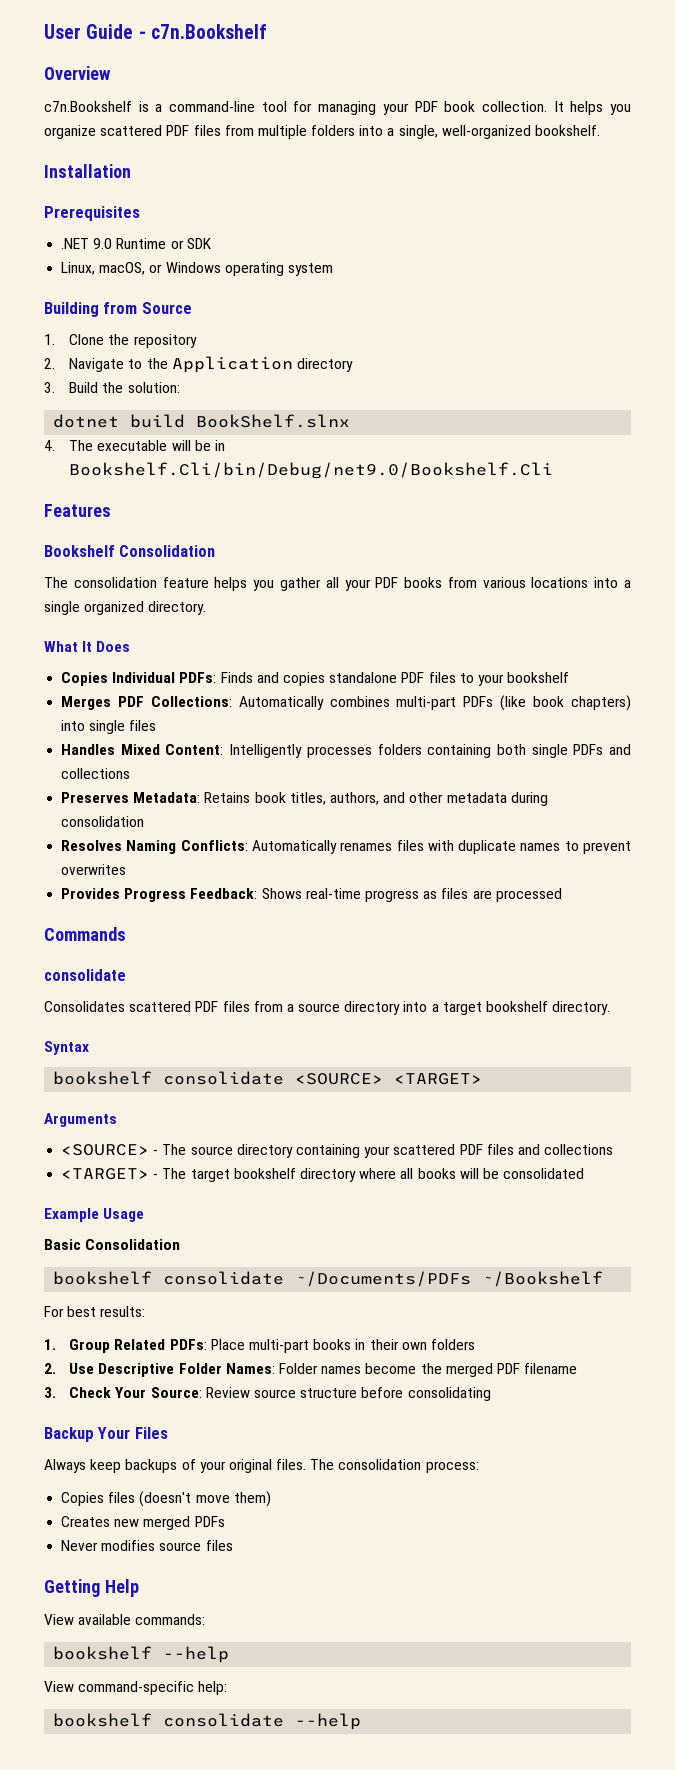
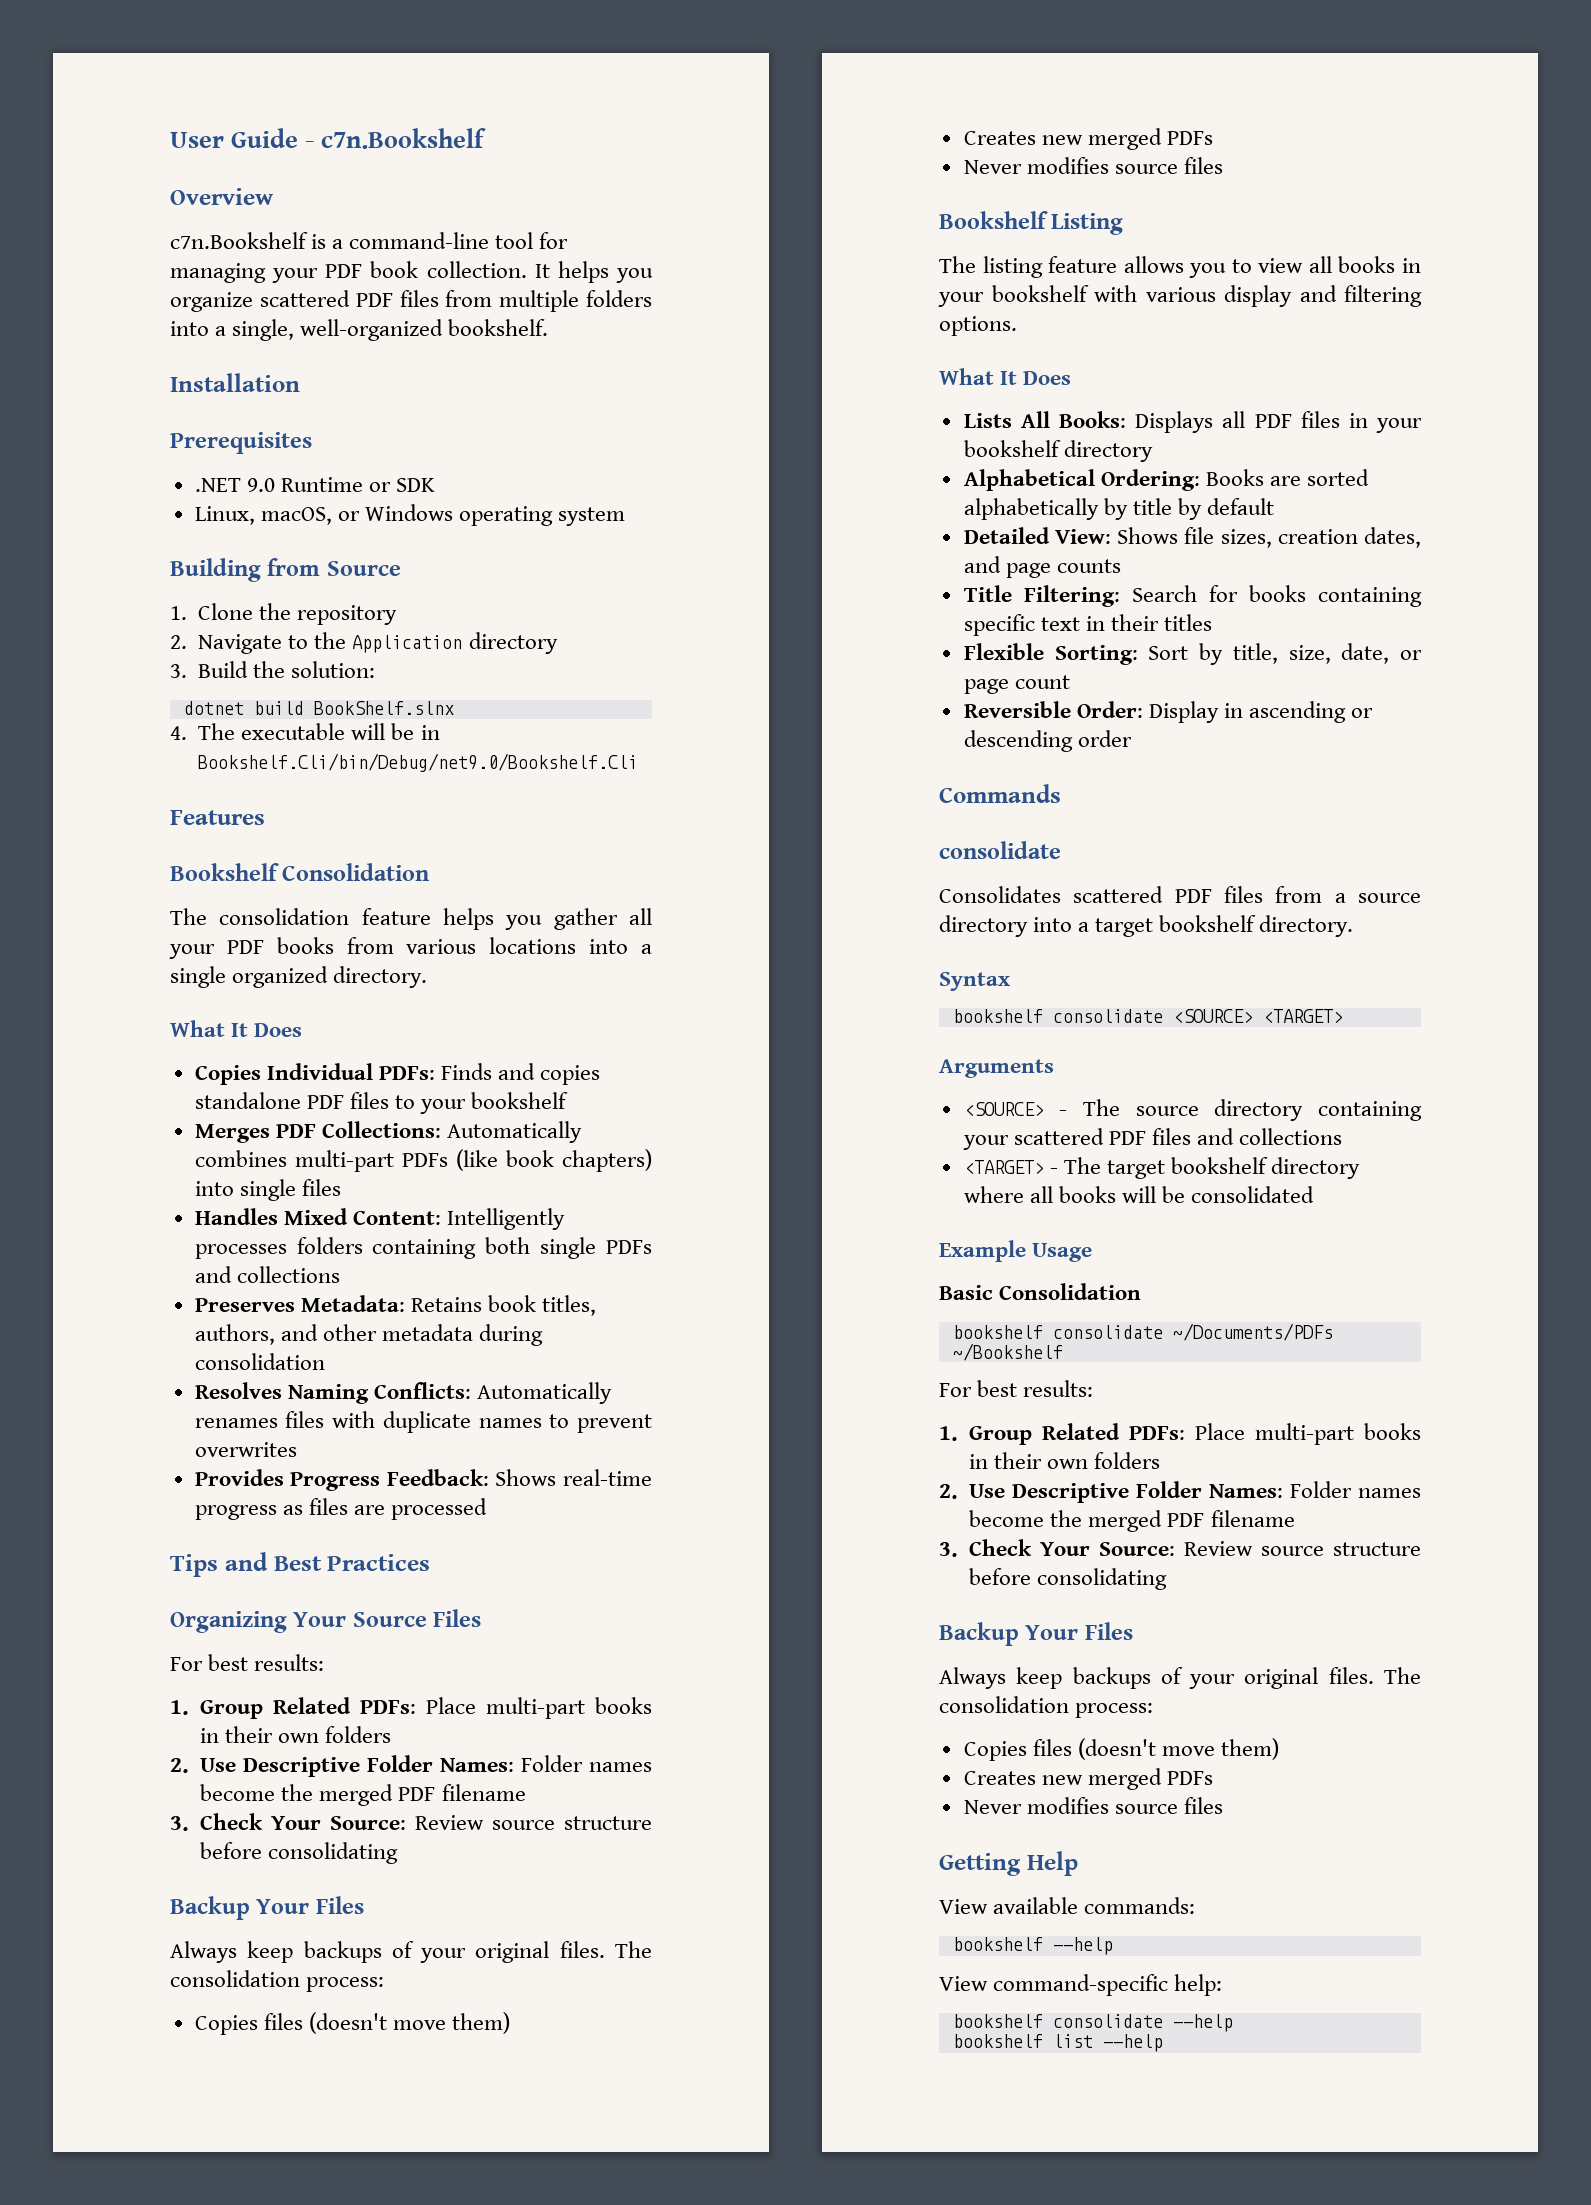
+ Tips and Best Practices
+ Organizing Your Source Files
+ For best results:
+ 1. Group Related PDFs: Place multi-part books in their own folders
+ 2. Use Descriptive Folder Names: Folder names become the merged PDF filename
+ 3. Check Your Source: Review source structure before consolidating
+ Backup Your Files
+ Always keep backups of your original files. The consolidation process:
+ Copies files (doesn't move them)
+ Creates new merged PDFs
+ Never modifies source files
+ Bookshelf Listing
+ The listing feature allows you to view all books in your bookshelf with various display and filtering options.
+ What It Does
+ Lists All Books: Displays all PDF files in your bookshelf directory
+ Alphabetical Ordering: Books are sorted alphabetically by title by default
+ Detailed View: Shows file sizes, creation dates, and page counts
+ Title Filtering: Search for books containing specific text in their titles
+ Flexible Sorting: Sort by title, size, date, or page count
+ Reversible Order: Display in ascending or descending order
+ bookshelf list --help

